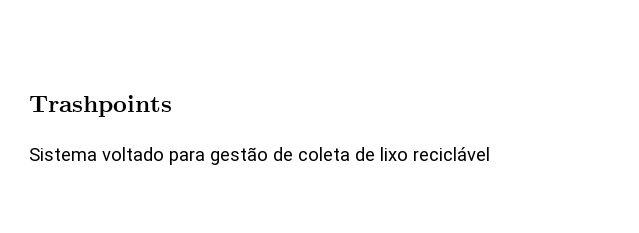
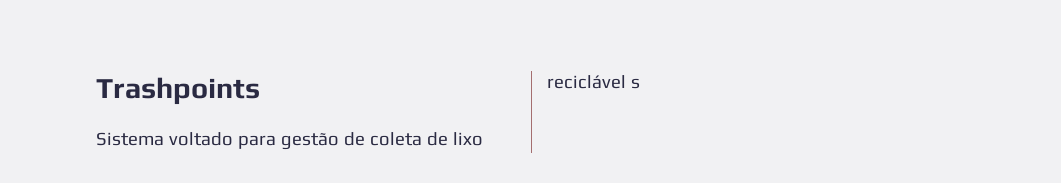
- Sistema voltado para gestão de coleta de lixo reciclável
+ Sistema voltado para gestão de coleta de lixo reciclável s

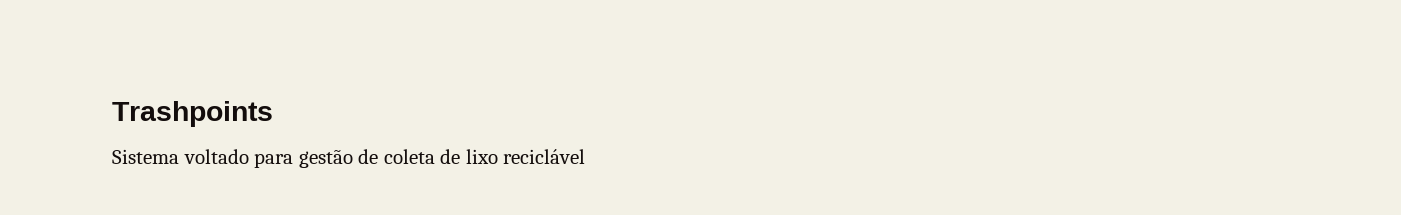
- Sistema voltado para gestão de coleta de lixo reciclável s
+ Sistema voltado para gestão de coleta de lixo reciclável

